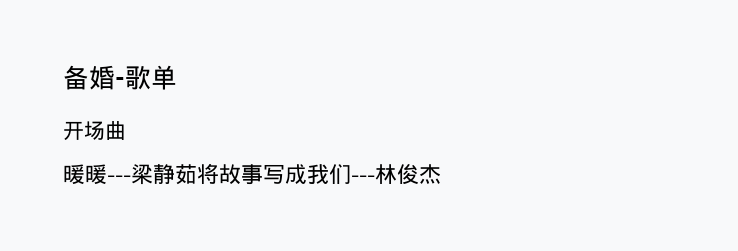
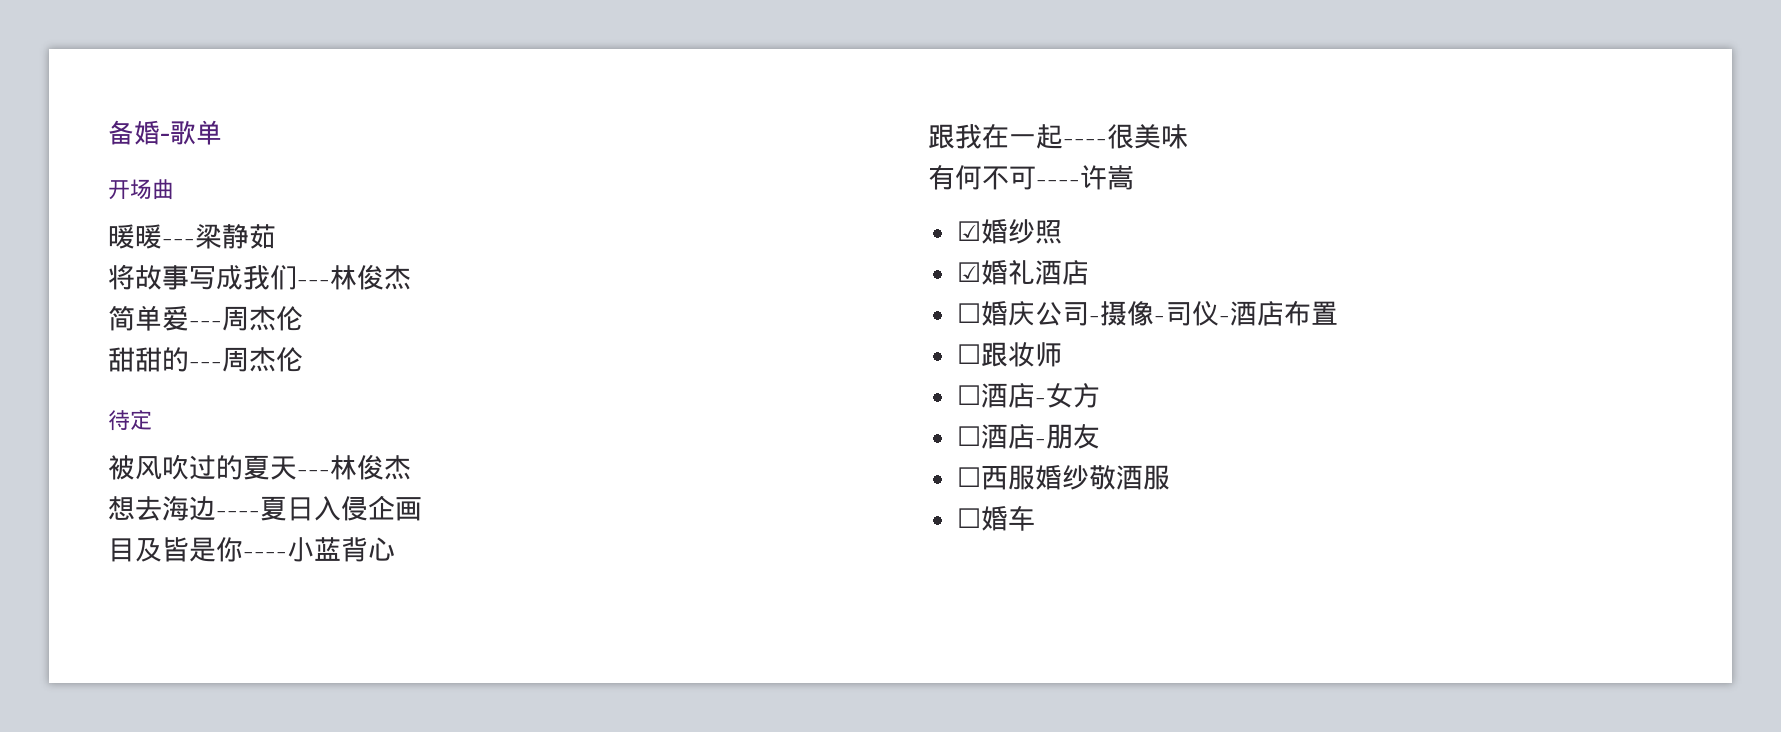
- 暖暖---梁静茹将故事写成我们---林俊杰
+ 暖暖---梁静茹
+ 将故事写成我们---林俊杰
+ 简单爱---周杰伦
+ 甜甜的---周杰伦
+ 待定
+ 被风吹过的夏天---林俊杰
+ 想去海边----夏日入侵企画
+ 目及皆是你----小蓝背心
+ 跟我在一起----很美味
+ 有何不可----许嵩
+ ☑婚纱照
+ ☑婚礼酒店
+ ☐婚庆公司-摄像-司仪-酒店布置
+ ☐跟妆师
+ ☐酒店-女方
+ ☐酒店-朋友
+ ☐西服婚纱敬酒服
+ ☐婚车

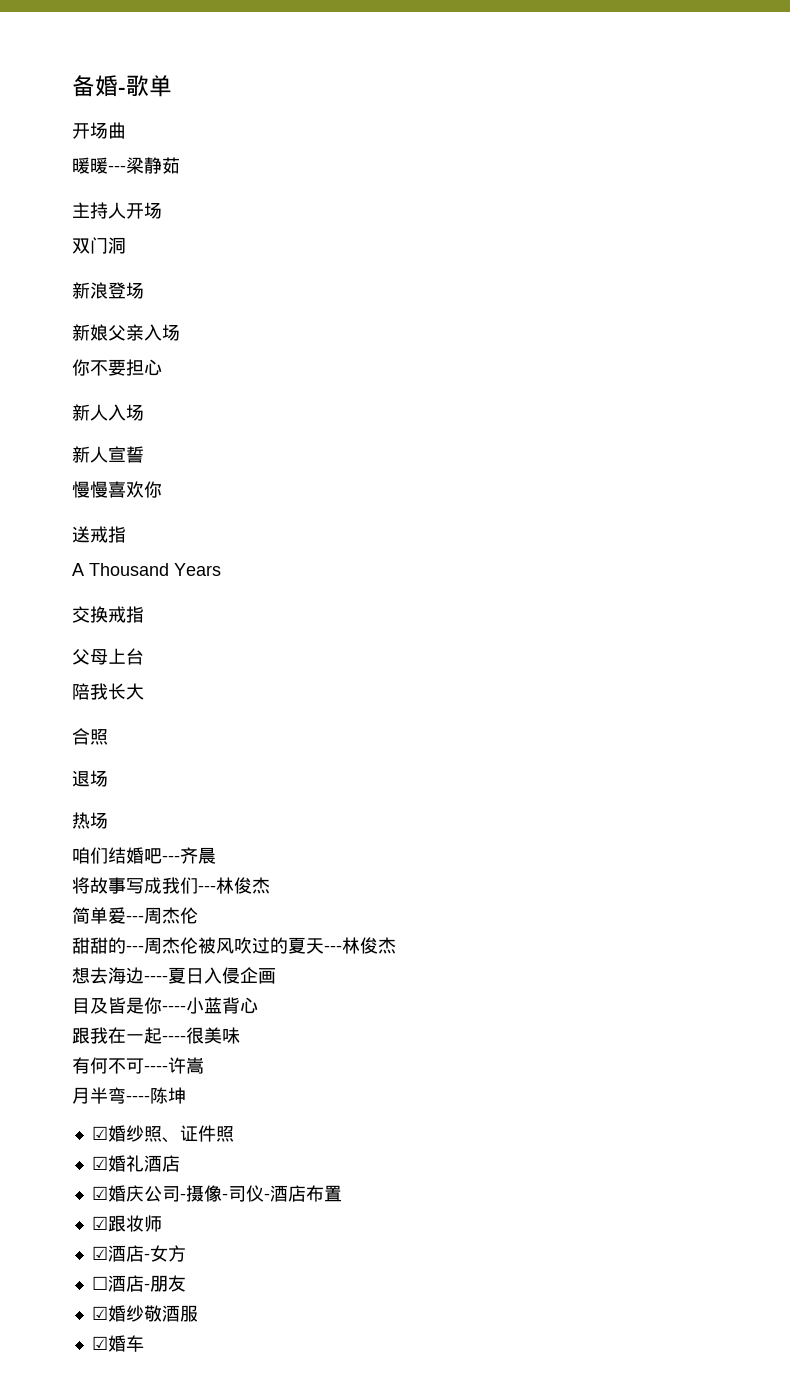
+ 主持人开场
+ 双门洞
+ 新浪登场
+ 新娘父亲入场
+ 你不要担心
+ 新人入场
+ 新人宣誓
+ 慢慢喜欢你
+ 送戒指
+ A Thousand Years
+ 交换戒指
+ 父母上台
+ 陪我长大
+ 合照
+ 退场
+ 热场
+ 咱们结婚吧---齐晨
- 甜甜的---周杰伦
- 待定
- 被风吹过的夏天---林俊杰
+ 甜甜的---周杰伦被风吹过的夏天---林俊杰
+ 月半弯----陈坤
- ☑婚纱照
+ ☑婚纱照、证件照
- ☐婚庆公司-摄像-司仪-酒店布置
+ ☑婚庆公司-摄像-司仪-酒店布置
- ☐跟妆师
+ ☑跟妆师
- ☐酒店-女方
+ ☑酒店-女方
- ☐西服婚纱敬酒服
+ ☑婚纱敬酒服
- ☐婚车
+ ☑婚车

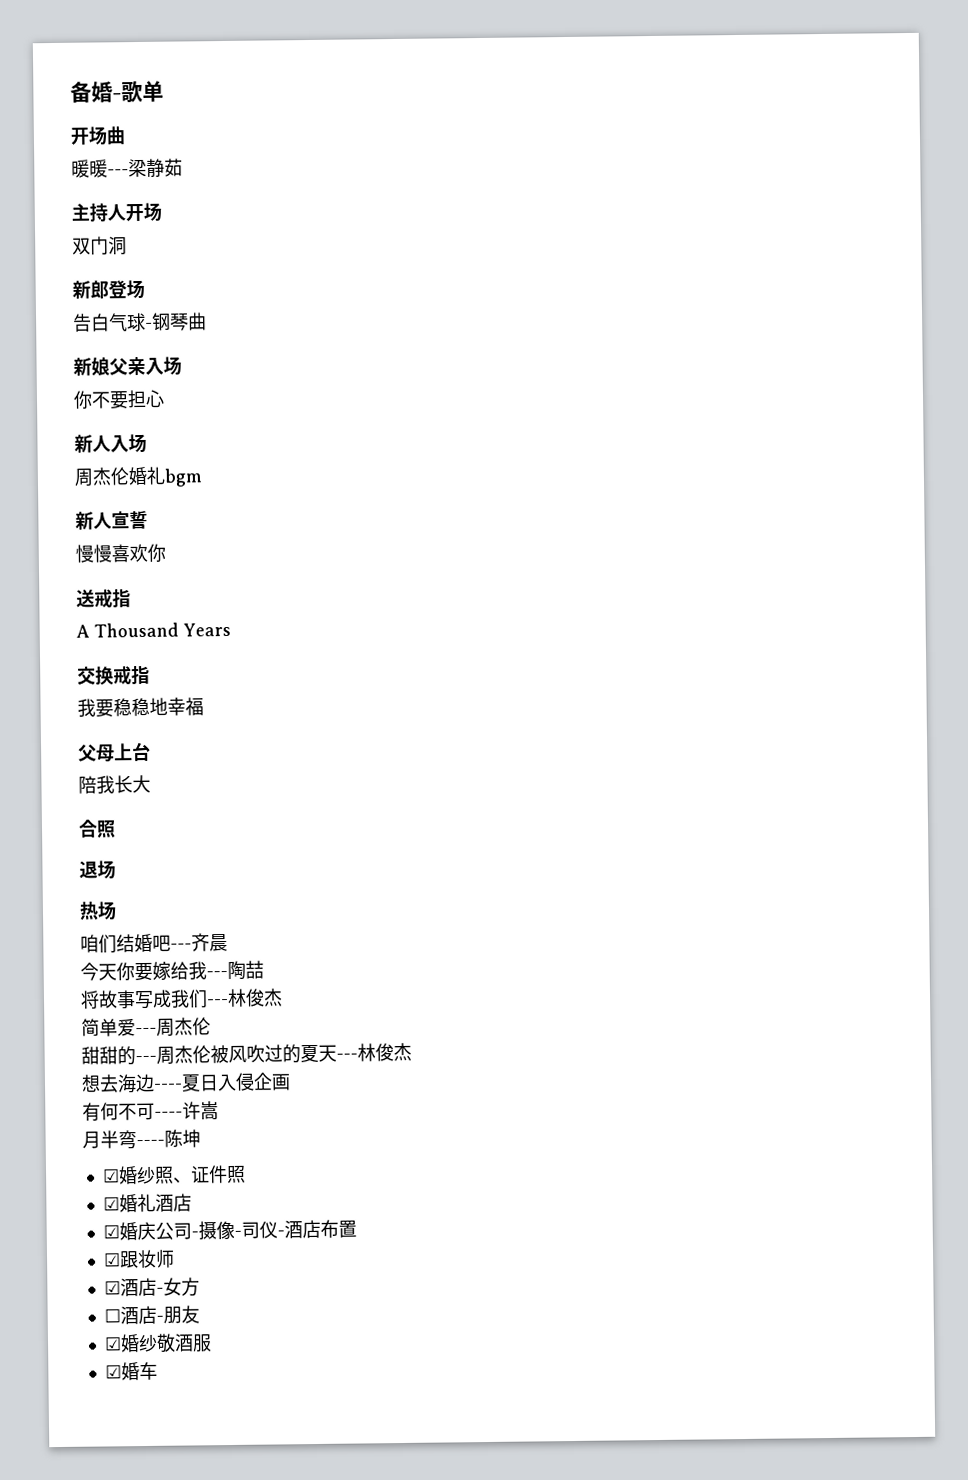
- 新浪登场
+ 新郎登场
+ 告白气球-钢琴曲
+ 周杰伦婚礼bgm
+ 我要稳稳地幸福
+ 今天你要嫁给我---陶喆
- 目及皆是你----小蓝背心
- 跟我在一起----很美味

